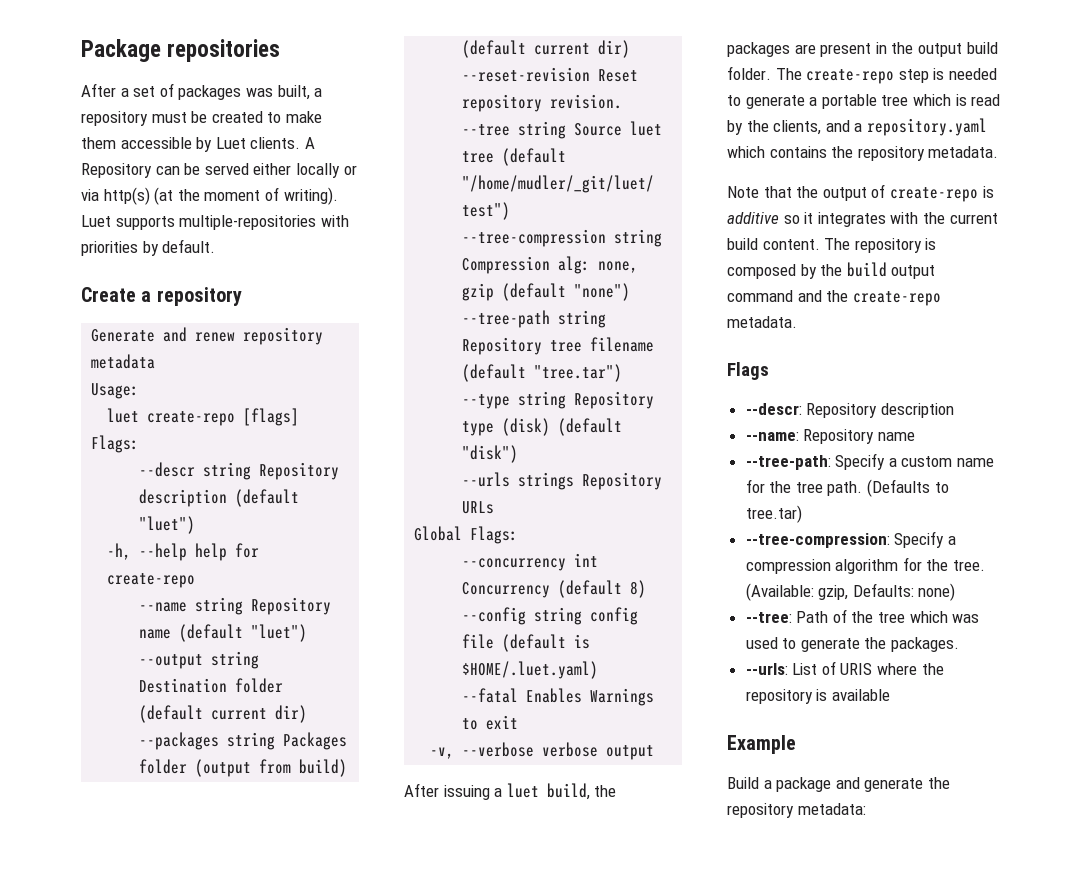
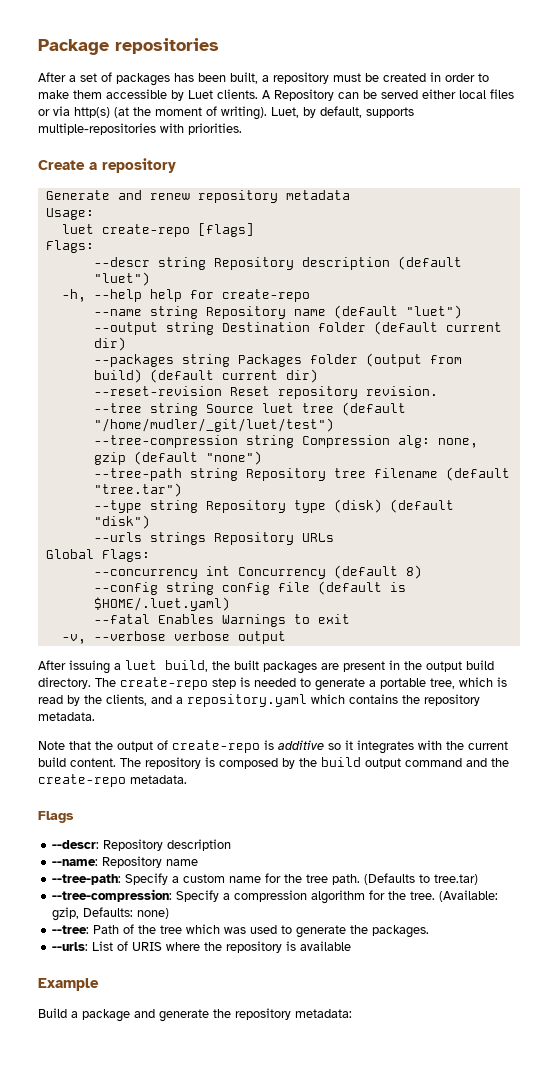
- After a set of packages was built, a repository must be created to make them accessible by Luet clients.
+ After a set of packages has been built, a repository must be created in order to make them accessible by Luet clients.
- A Repository can be served either locally or via http(s) (at the moment of writing).
+ A Repository can be served either local files or via http(s) (at the moment of writing).
- Luet supports multiple-repositories with priorities by default.
+ Luet, by default, supports multiple-repositories with priorities.
- After issuing a luet build, the packages are present in the output build folder.
+ After issuing a luet build, the built packages are present in the output build directory.
- The create-repo step is needed to generate a portable tree which is read by the clients, and a repository.yaml which contains the repository metadata.
+ The create-repo step is needed to generate a portable tree, which is read by the clients, and a repository.yaml which contains the repository metadata.

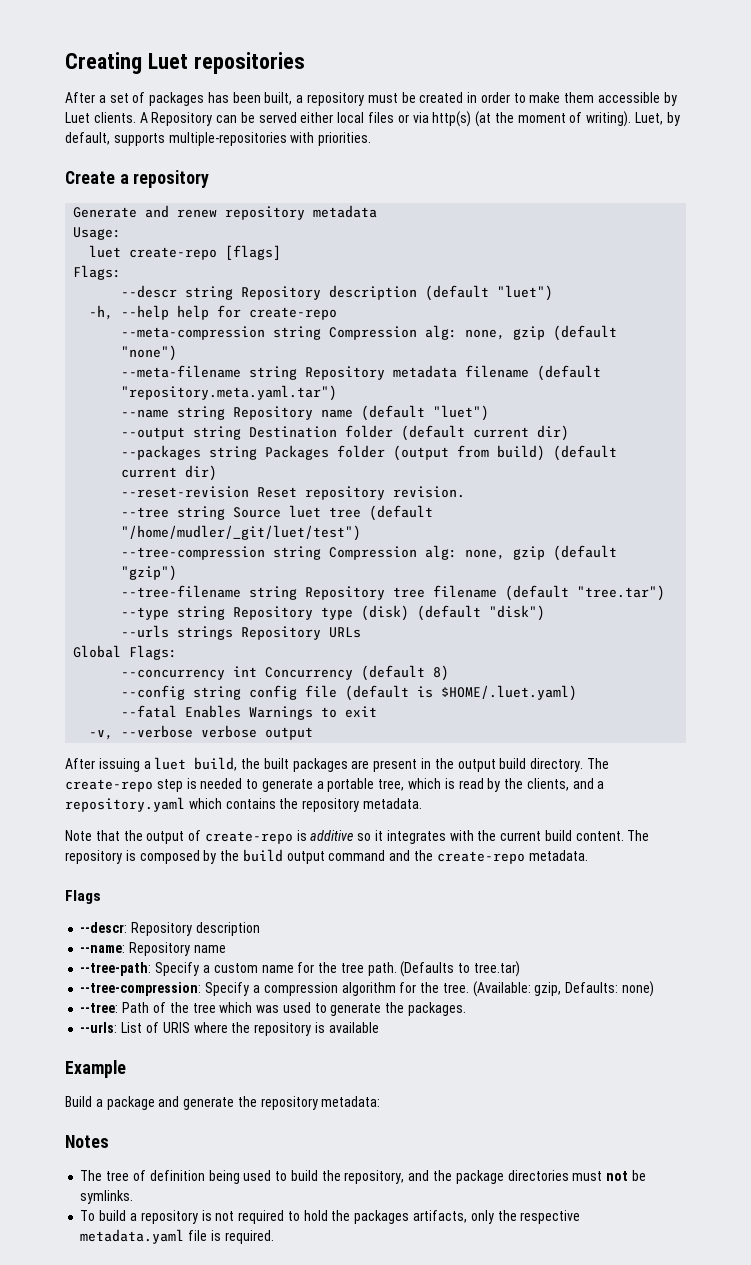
- Package repositories
+ Creating Luet repositories
+ --meta-compression string Compression alg: none, gzip (default "none")
+ --meta-filename string Repository metadata filename (default "repository.meta.yaml.tar")
- --tree-compression string Compression alg: none, gzip (default "none")
- --tree-path string Repository tree filename (default "tree.tar")
+ --tree-compression string Compression alg: none, gzip (default "gzip")
+ --tree-filename string Repository tree filename (default "tree.tar")
+ Notes
+ The tree of definition being used to build the repository, and the package directories must not be symlinks.
+ To build a repository is not required to hold the packages artifacts, only the respective metadata.yaml file is required.

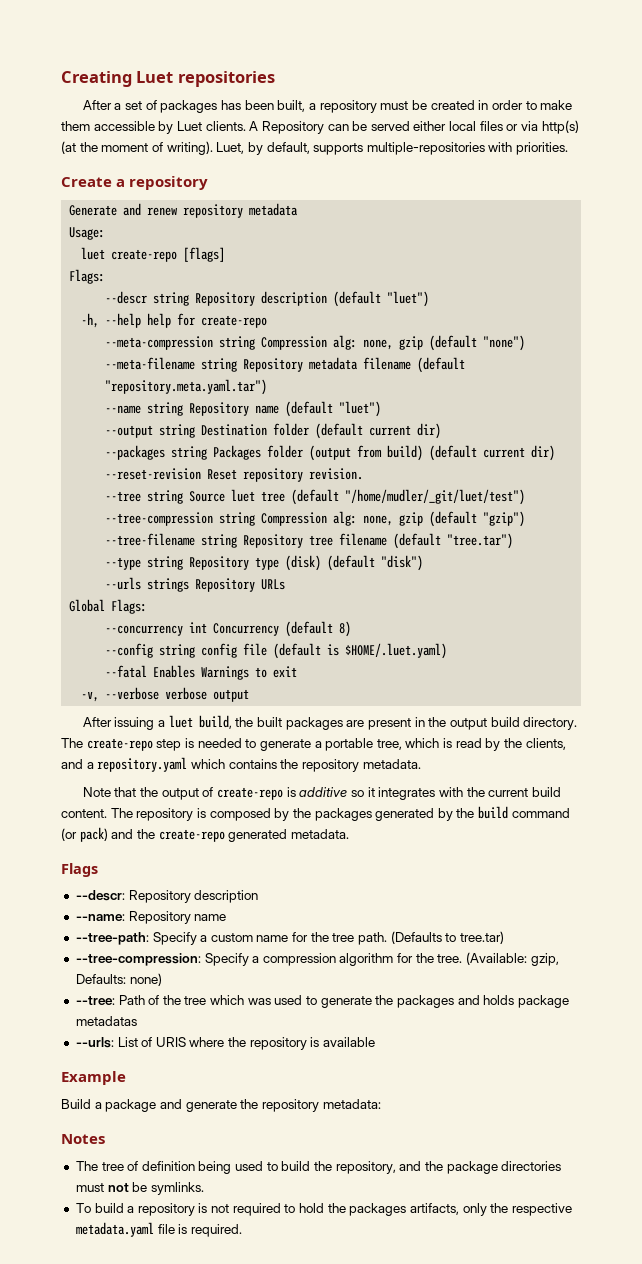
- The repository is composed by the build output command and the create-repo metadata.
+ The repository is composed by the packages generated by the build command (or pack) and the create-repo generated metadata.
- --tree: Path of the tree which was used to generate the packages.
+ --tree: Path of the tree which was used to generate the packages and holds package metadatas

